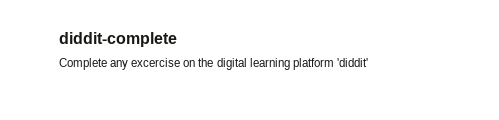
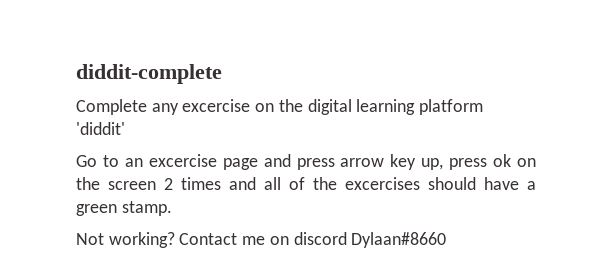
+ Go to an excercise page and press arrow key up, press ok on the screen 2 times and all of the excercises should have a green stamp.
+ Not working? Contact me on discord Dylaan#8660

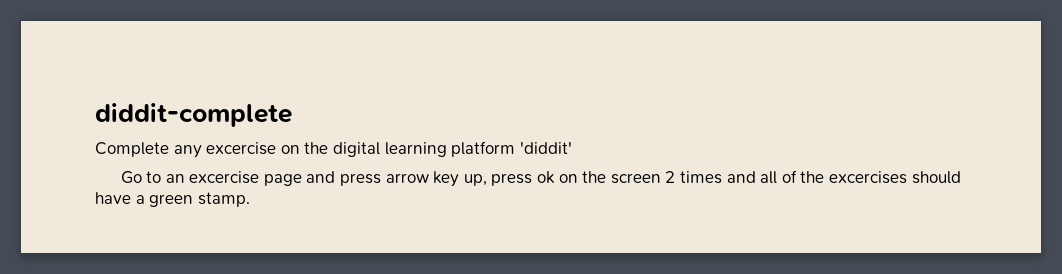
- Not working? Contact me on discord Dylaan#8660

